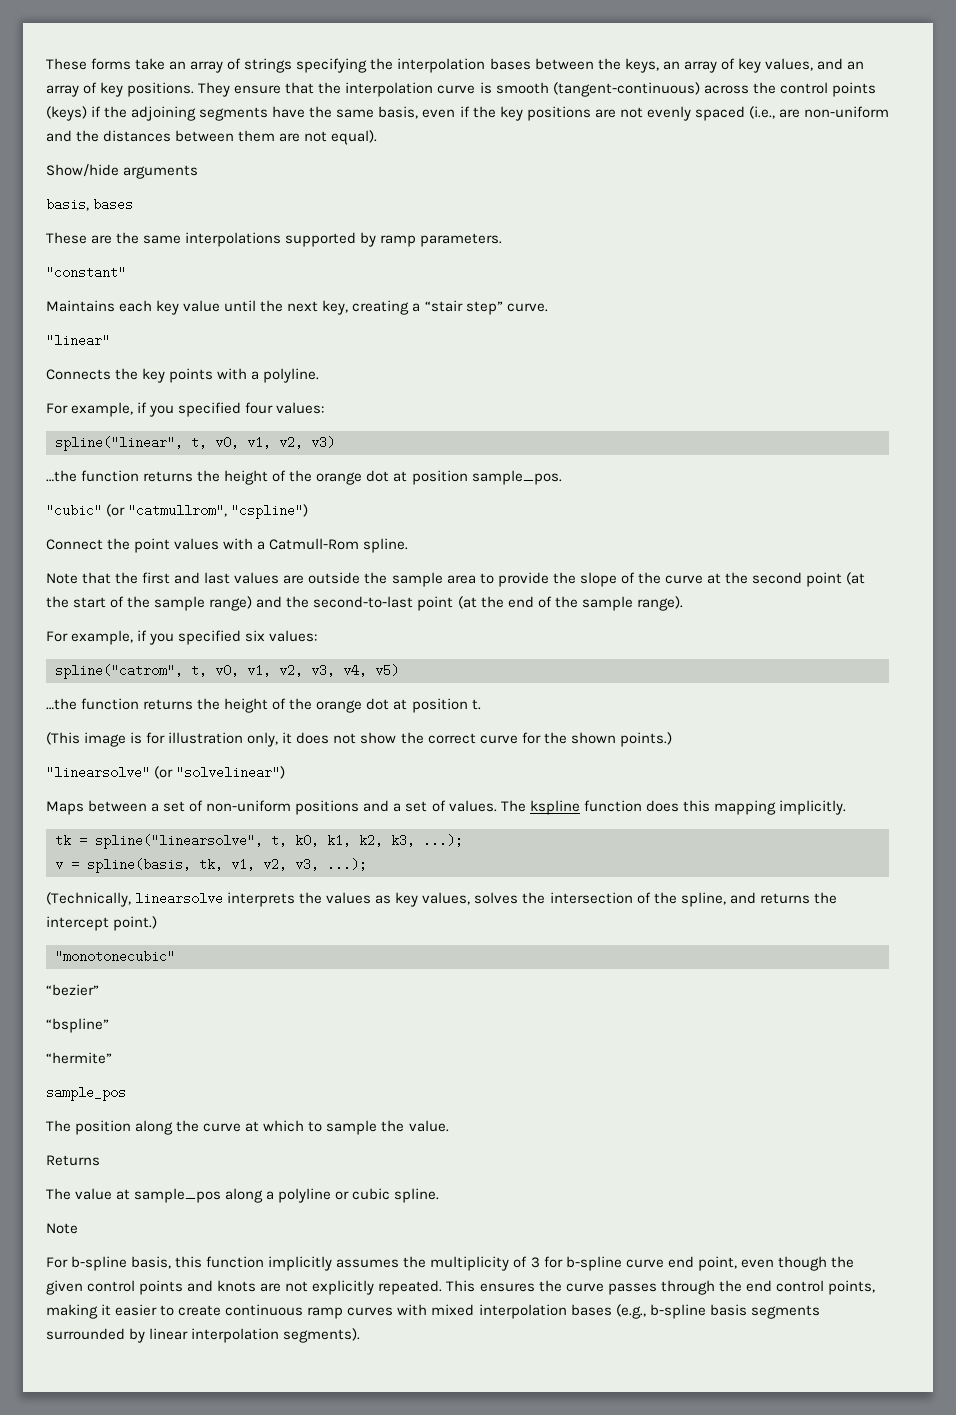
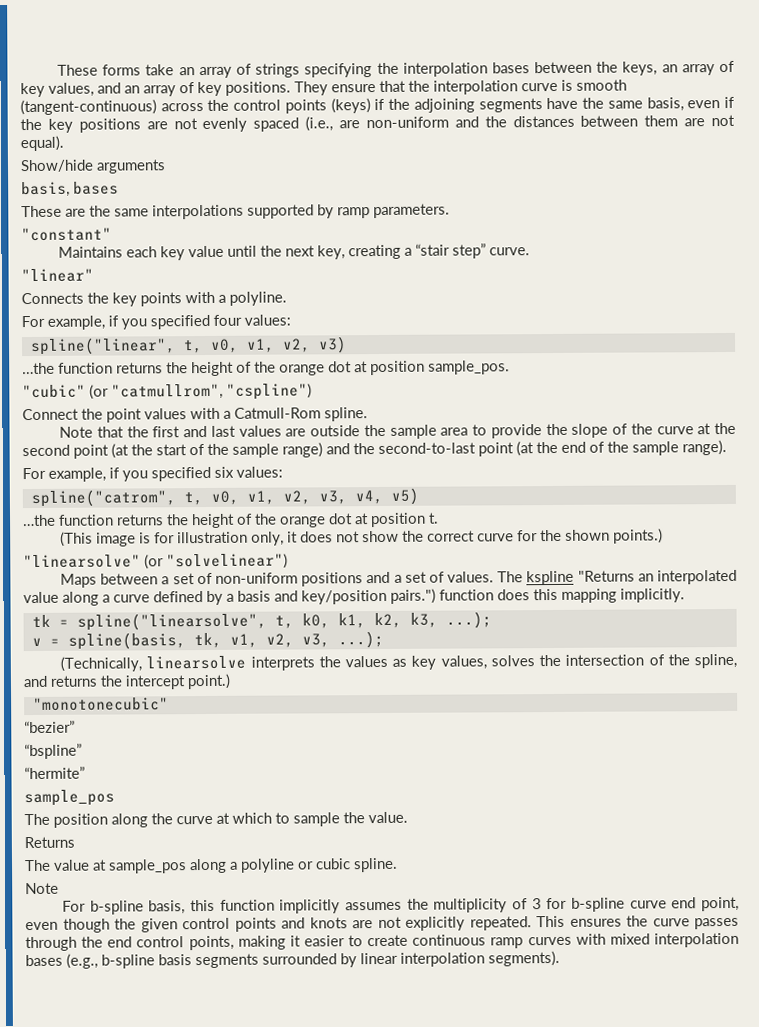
- The kspline function does this mapping implicitly.
+ The kspline "Returns an interpolated value along a curve defined by a basis and key/position pairs.") function does this mapping implicitly.

